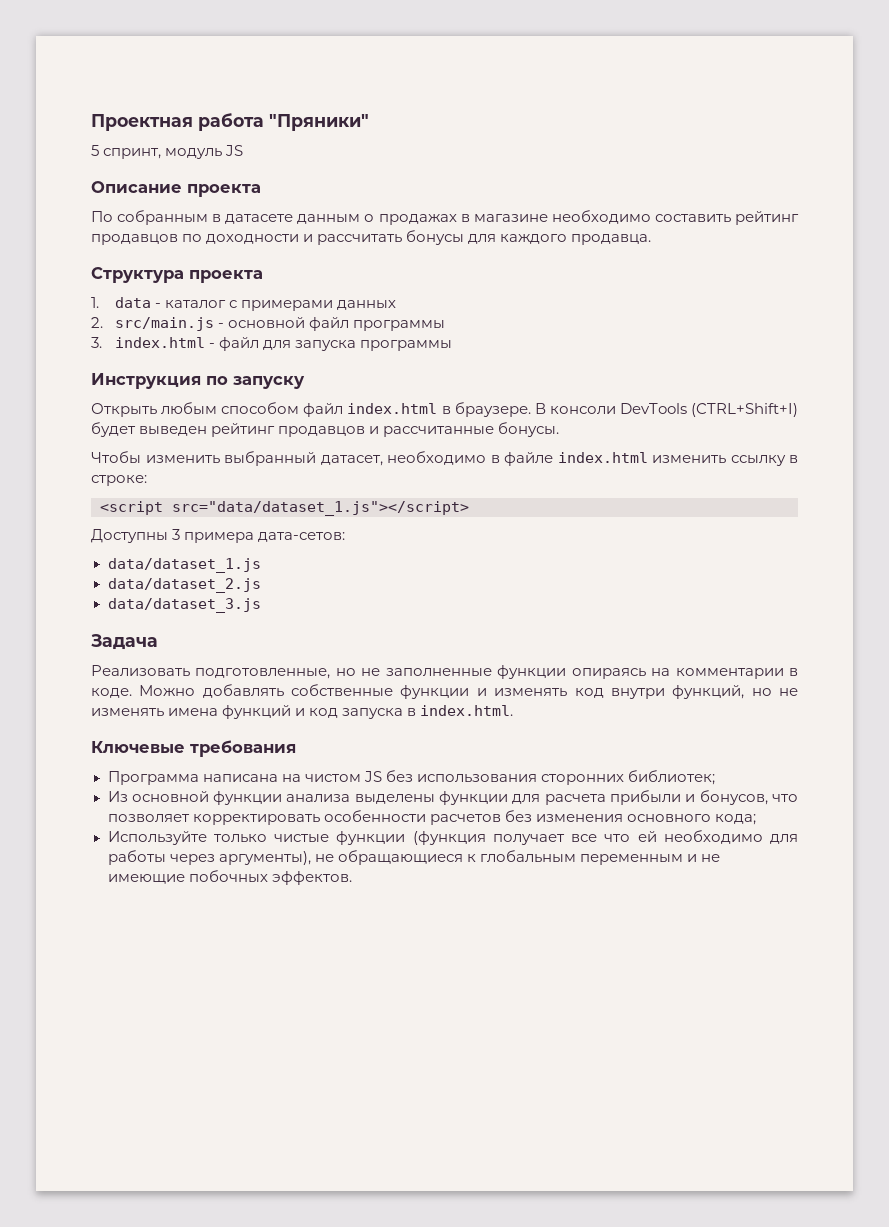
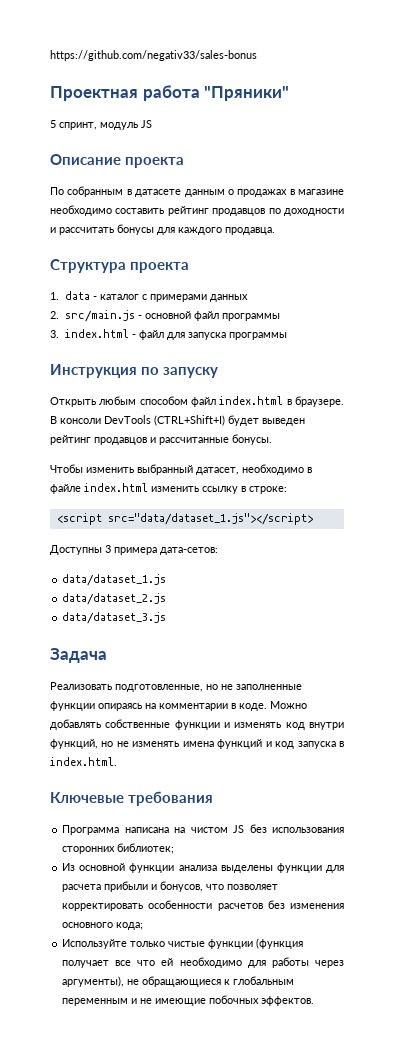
+ https://github.com/negativ33/sales-bonus

